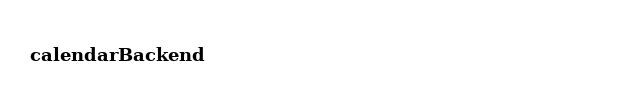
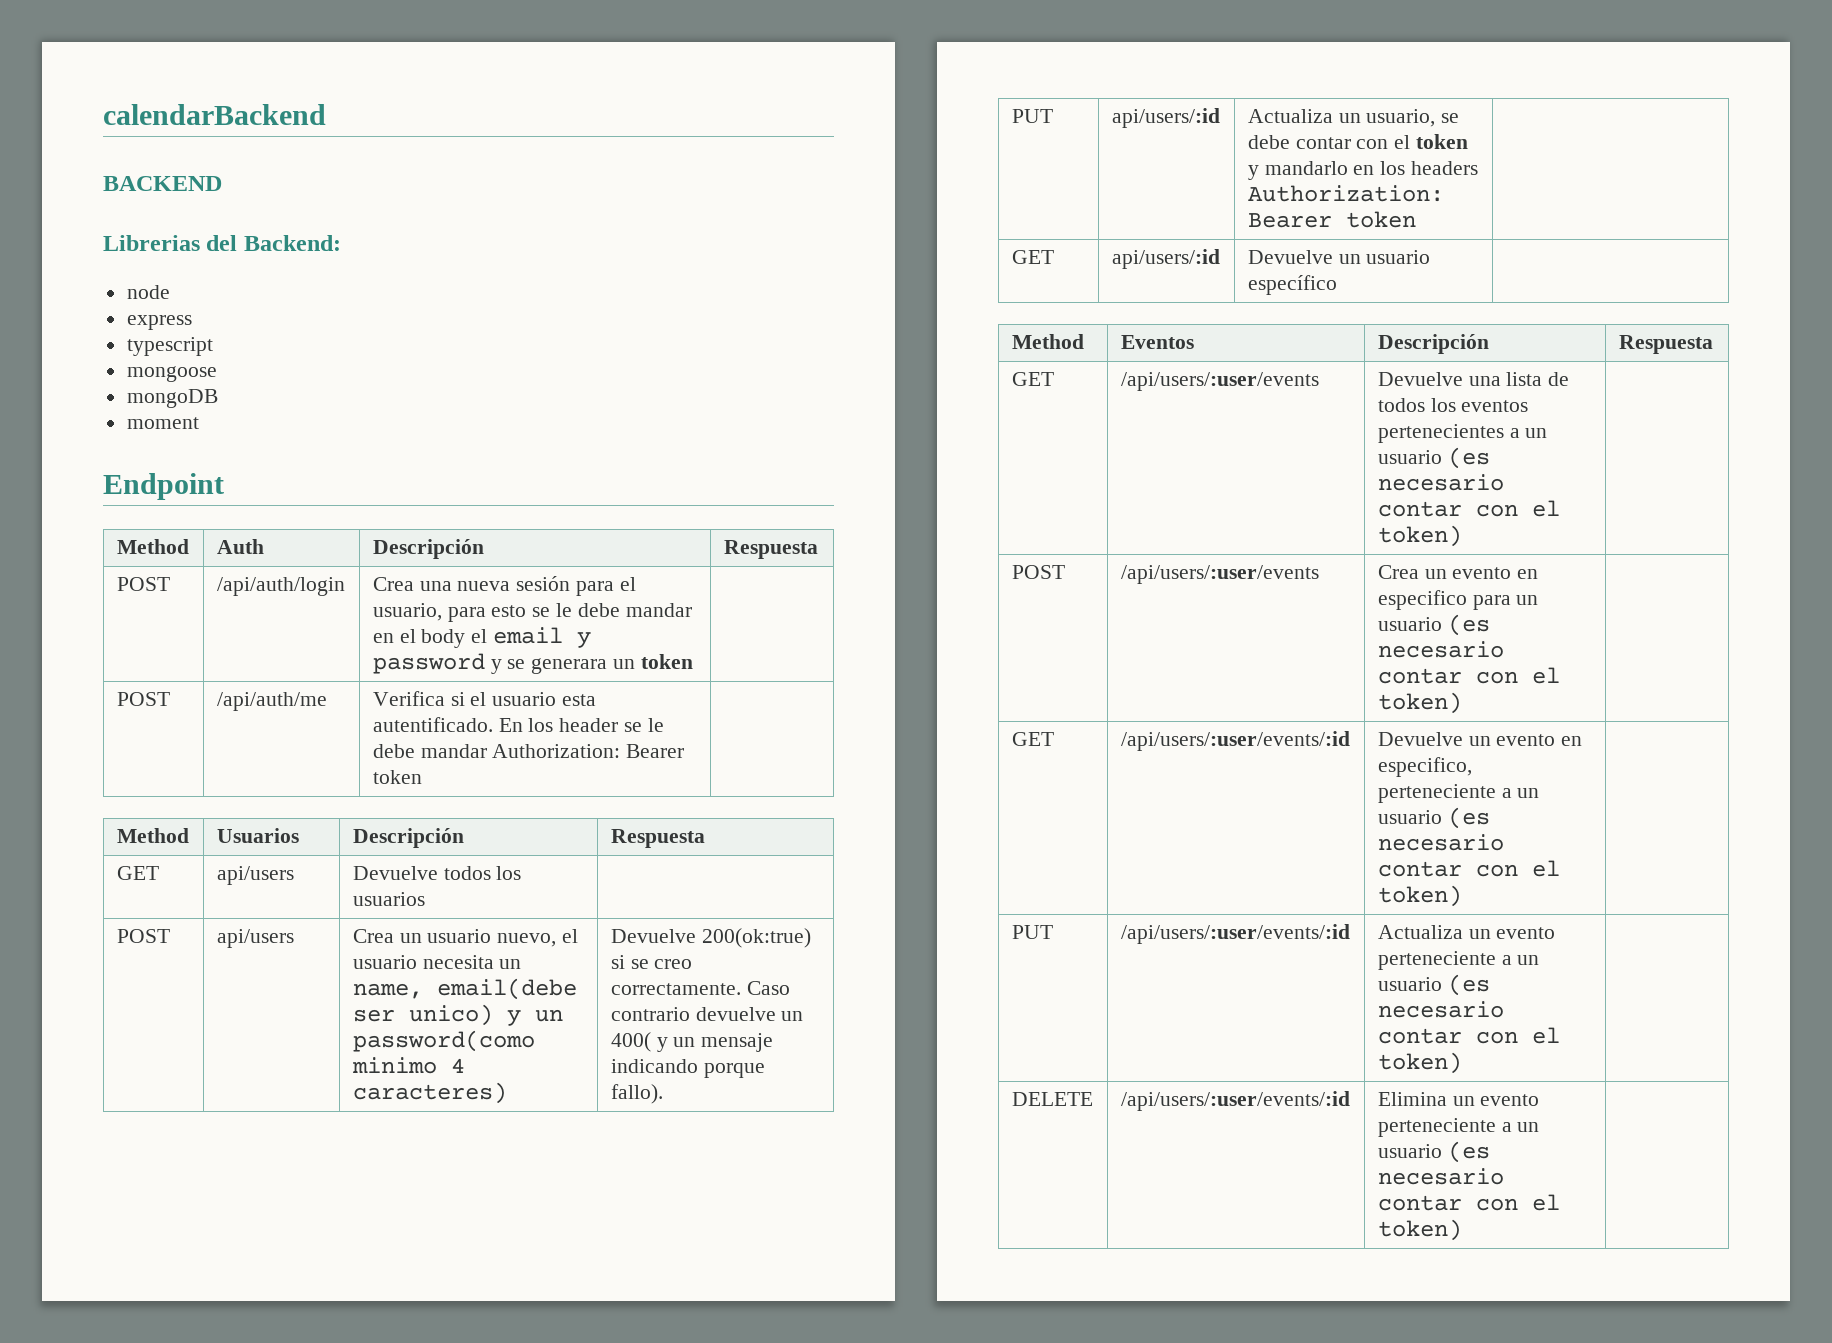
+ BACKEND
+ Librerias del Backend:
+ node
+ express
+ typescript
+ mongoose
+ mongoDB
+ moment
+ Endpoint
+ Method | Auth | Descripción | Respuesta
+ POST | /api/auth/login | Crea una nueva sesión para el usuario, para esto se le debe mandar en el body el email y password y se generara un token |
+ POST | /api/auth/me | Verifica si el usuario esta autentificado. En los header se le debe mandar Authorization: Bearer token |
+ Method | Usuarios | Descripción | Respuesta
+ GET | api/users | Devuelve todos los usuarios |
+ POST | api/users | Crea un usuario nuevo, el usuario necesita un name, email(debe ser unico) y un password(como minimo 4 caracteres) | Devuelve 200(ok:true) si se creo correctamente. Caso contrario devuelve un 400( y un mensaje indicando porque fallo).
+ PUT | api/users/:id | Actualiza un usuario, se debe contar con el token y mandarlo en los headers Authorization: Bearer token |
+ GET | api/users/:id | Devuelve un usuario específico |
+ Method | Eventos | Descripción | Respuesta
+ GET | /api/users/:user/events | Devuelve una lista de todos los eventos pertenecientes a un usuario (es necesario contar con el token) |
+ POST | /api/users/:user/events | Crea un evento en especifico para un usuario (es necesario contar con el token) |
+ GET | /api/users/:user/events/:id | Devuelve un evento en especifico, perteneciente a un usuario (es necesario contar con el token) |
+ PUT | /api/users/:user/events/:id | Actualiza un evento perteneciente a un usuario (es necesario contar con el token) |
+ DELETE | /api/users/:user/events/:id | Elimina un evento perteneciente a un usuario (es necesario contar con el token) |

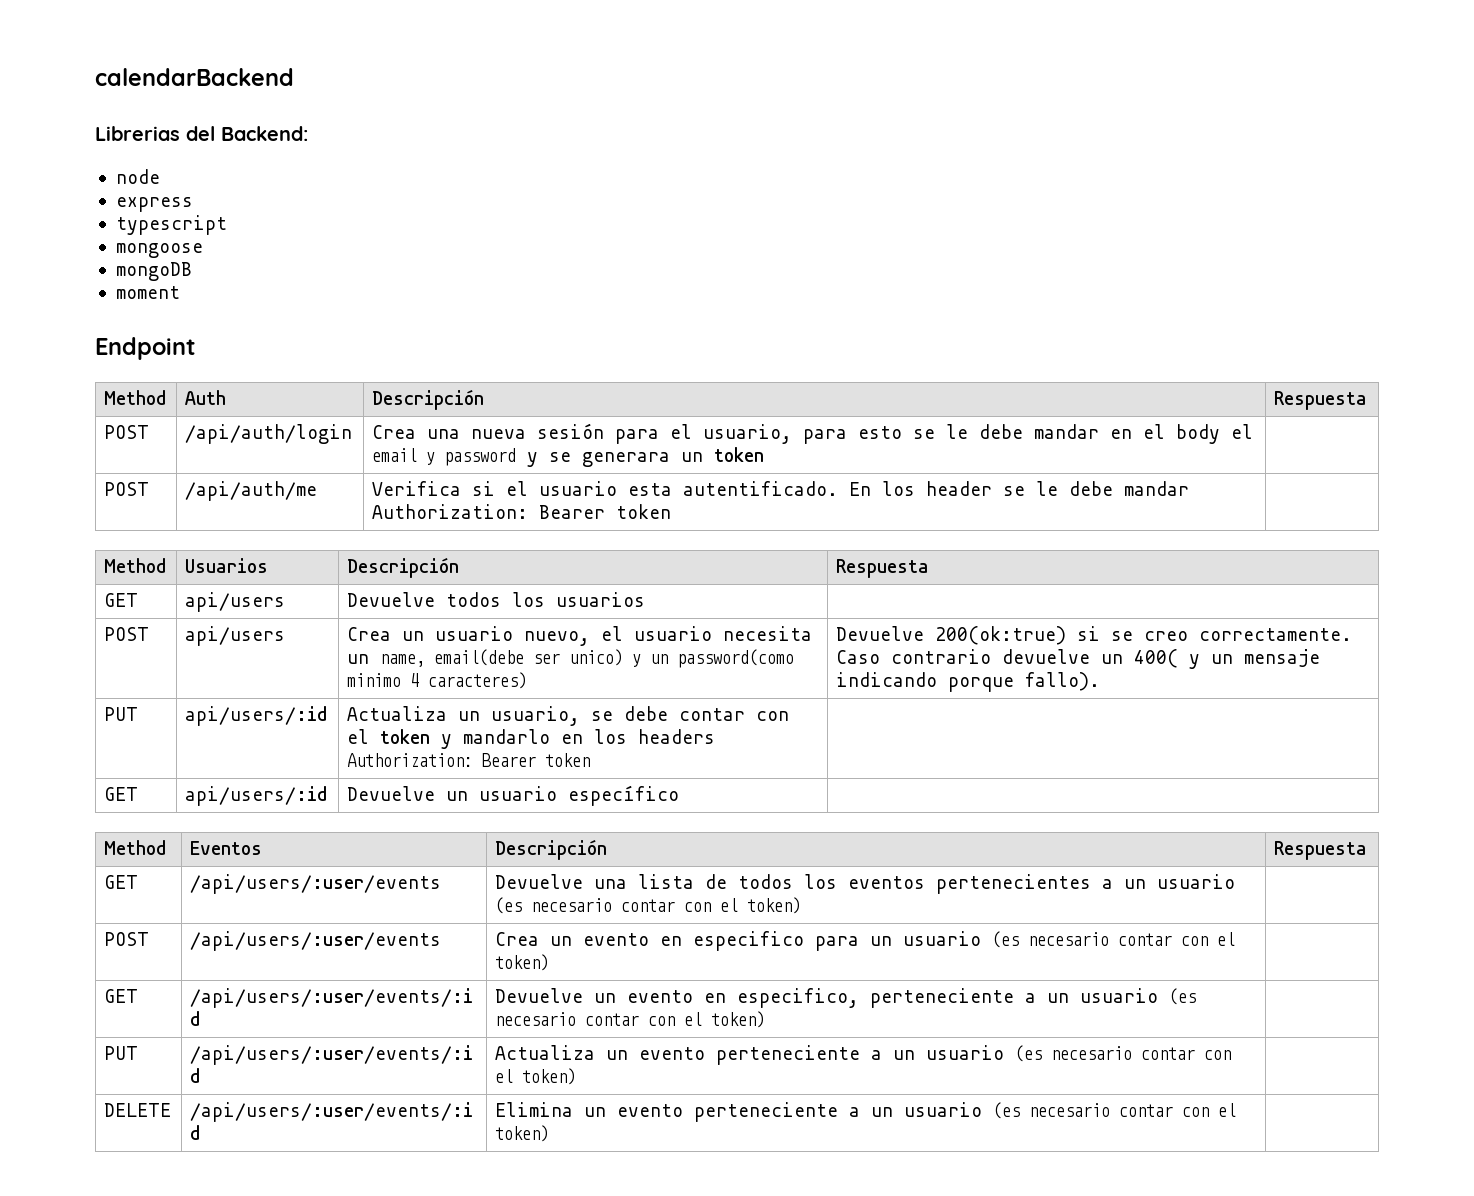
- BACKEND

